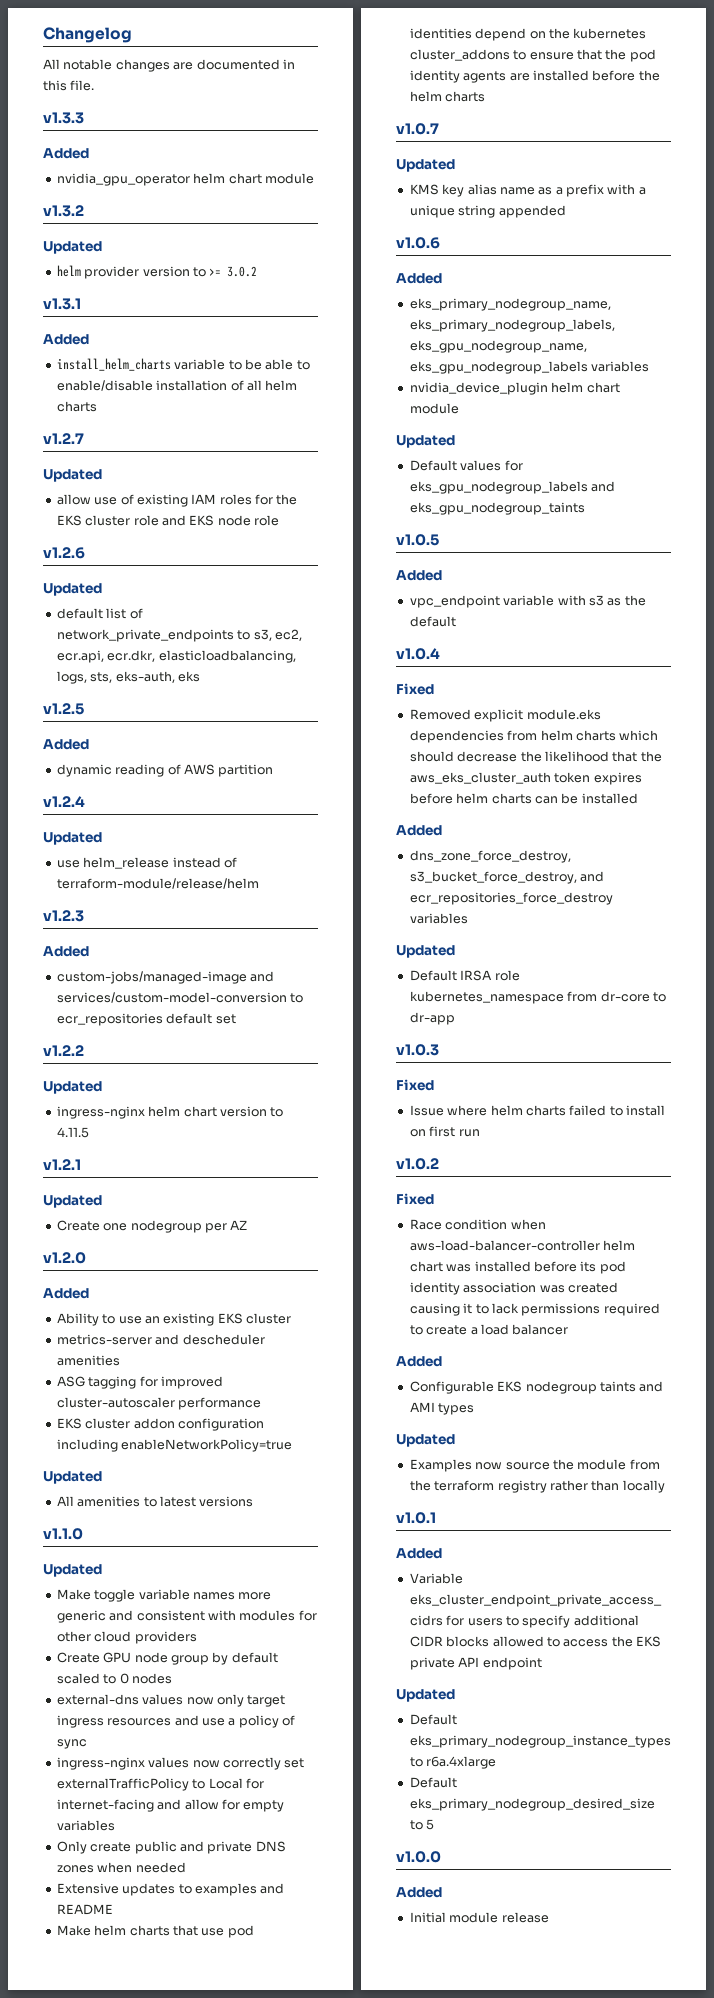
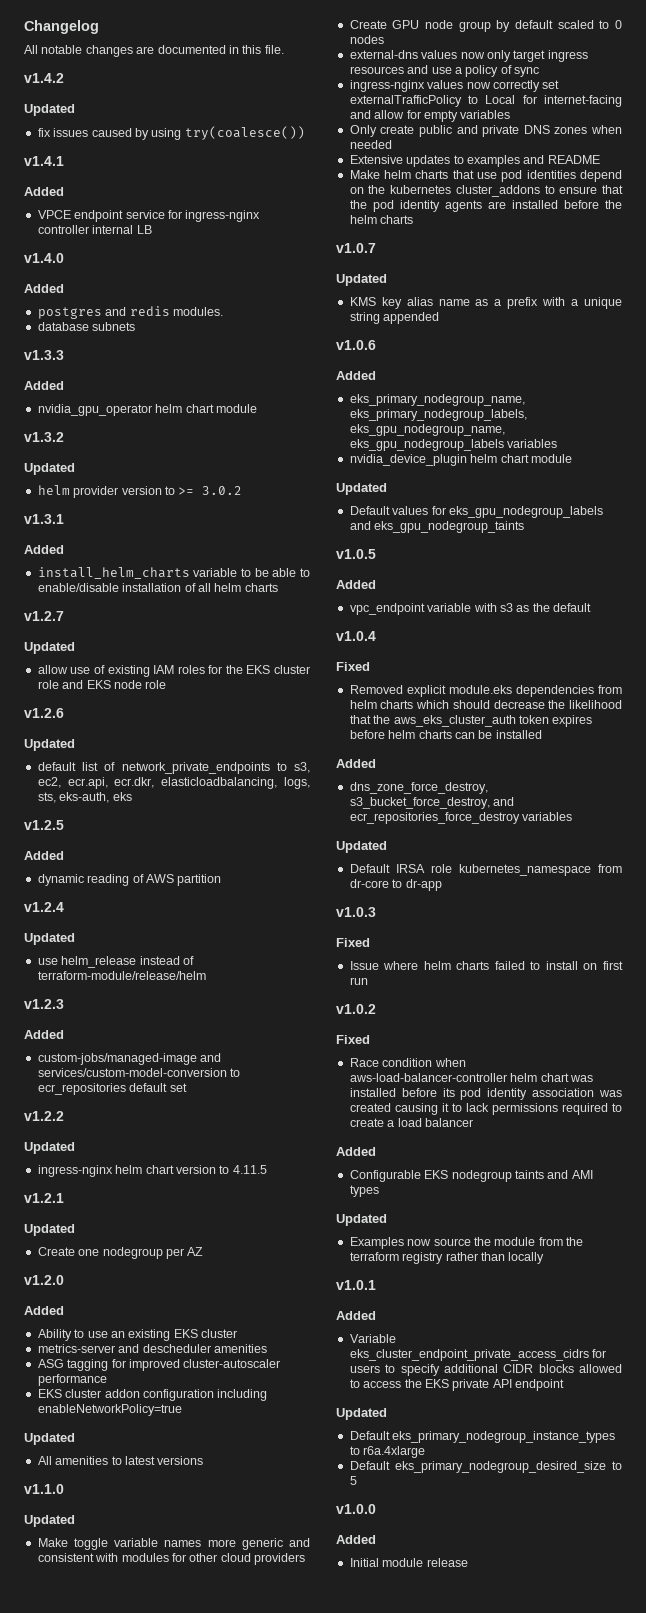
+ v1.4.2
+ Updated
+ fix issues caused by using try(coalesce())
+ v1.4.1
+ Added
+ VPCE endpoint service for ingress-nginx controller internal LB
+ v1.4.0
+ Added
+ postgres and redis modules.
+ database subnets

